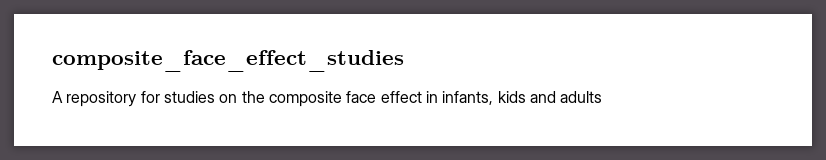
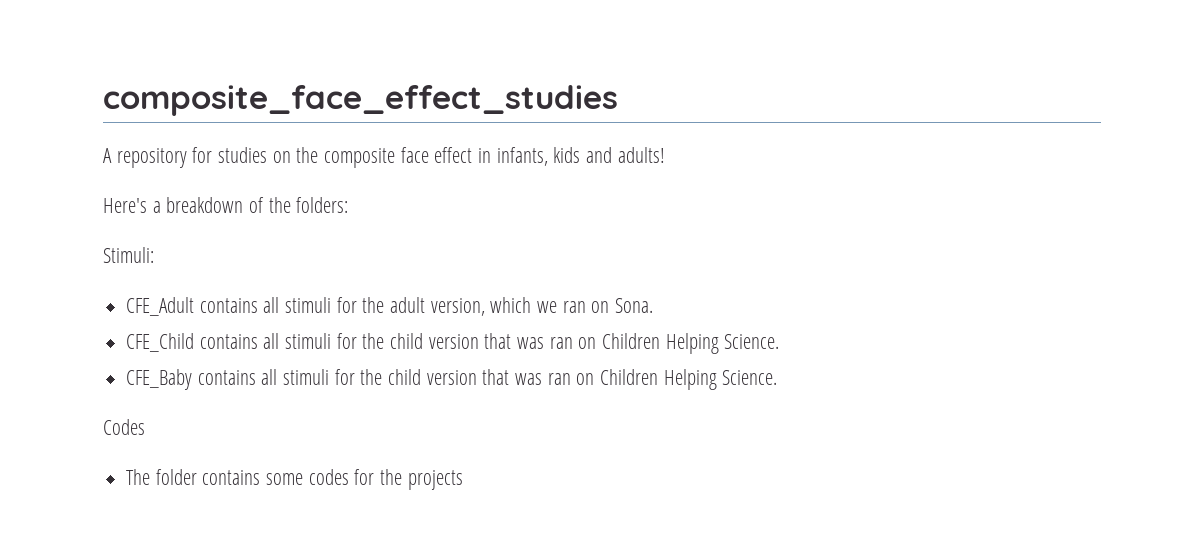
- A repository for studies on the composite face effect in infants, kids and adults
+ A repository for studies on the composite face effect in infants, kids and adults!
+ Here's a breakdown of the folders:
+ Stimuli:
+ CFE_Adult contains all stimuli for the adult version, which we ran on Sona.
+ CFE_Child contains all stimuli for the child version that was ran on Children Helping Science.
+ CFE_Baby contains all stimuli for the child version that was ran on Children Helping Science.
+ Codes
+ The folder contains some codes for the projects

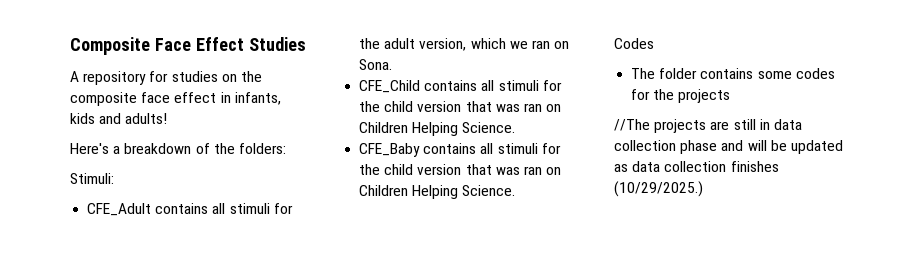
- composite_face_effect_studies
+ Composite Face Effect Studies
+ //The projects are still in data collection phase and will be updated as data collection finishes (10/29/2025.)

